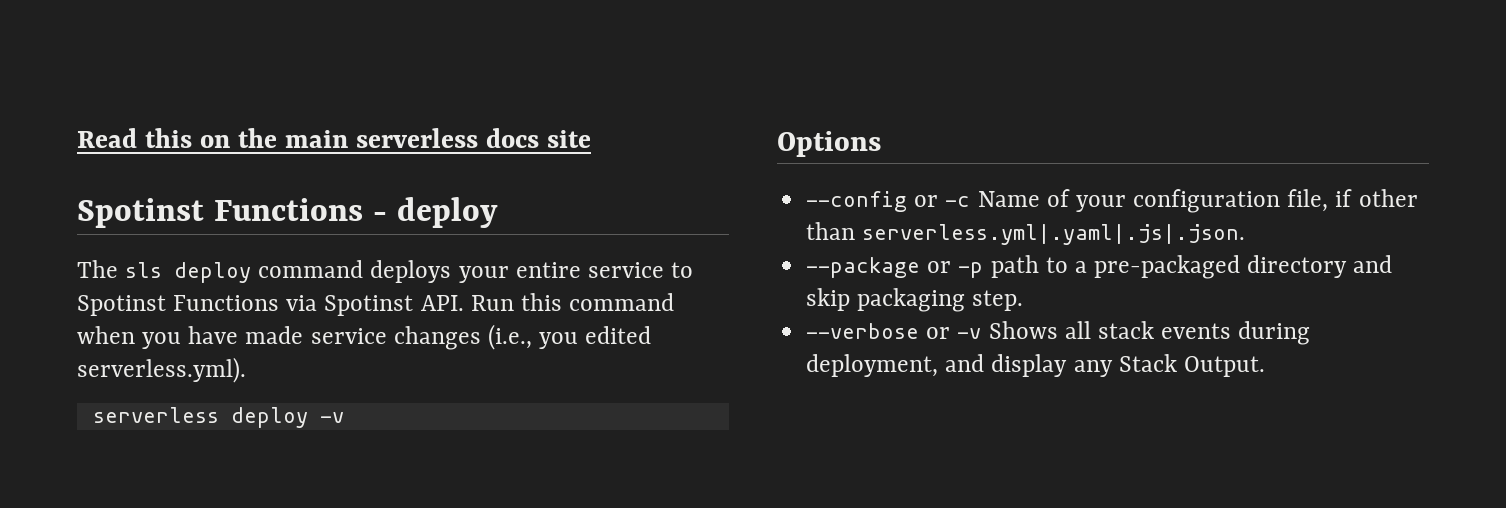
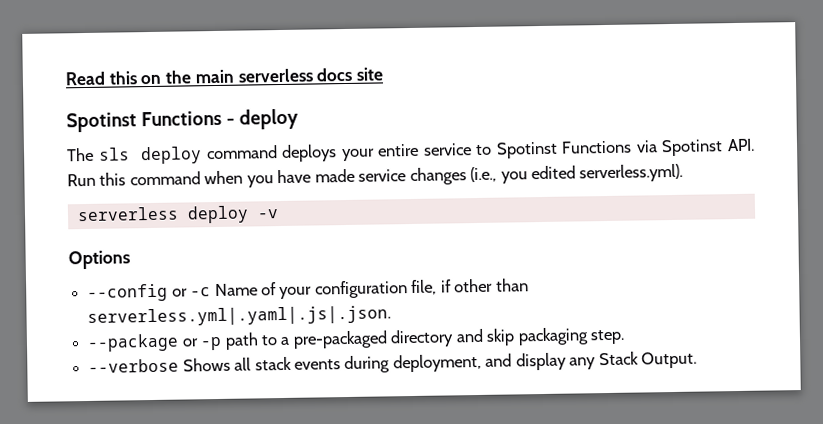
- --verbose or -v Shows all stack events during deployment, and display any Stack Output.
+ --verbose Shows all stack events during deployment, and display any Stack Output.

